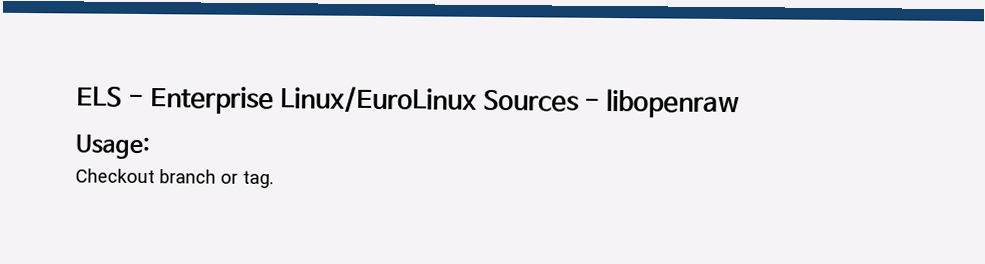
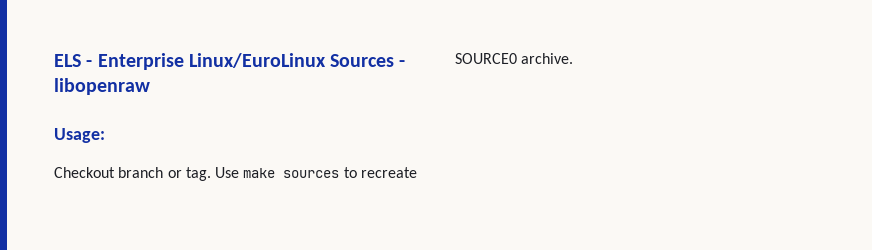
+ Use make sources to recreate SOURCE0 archive.

